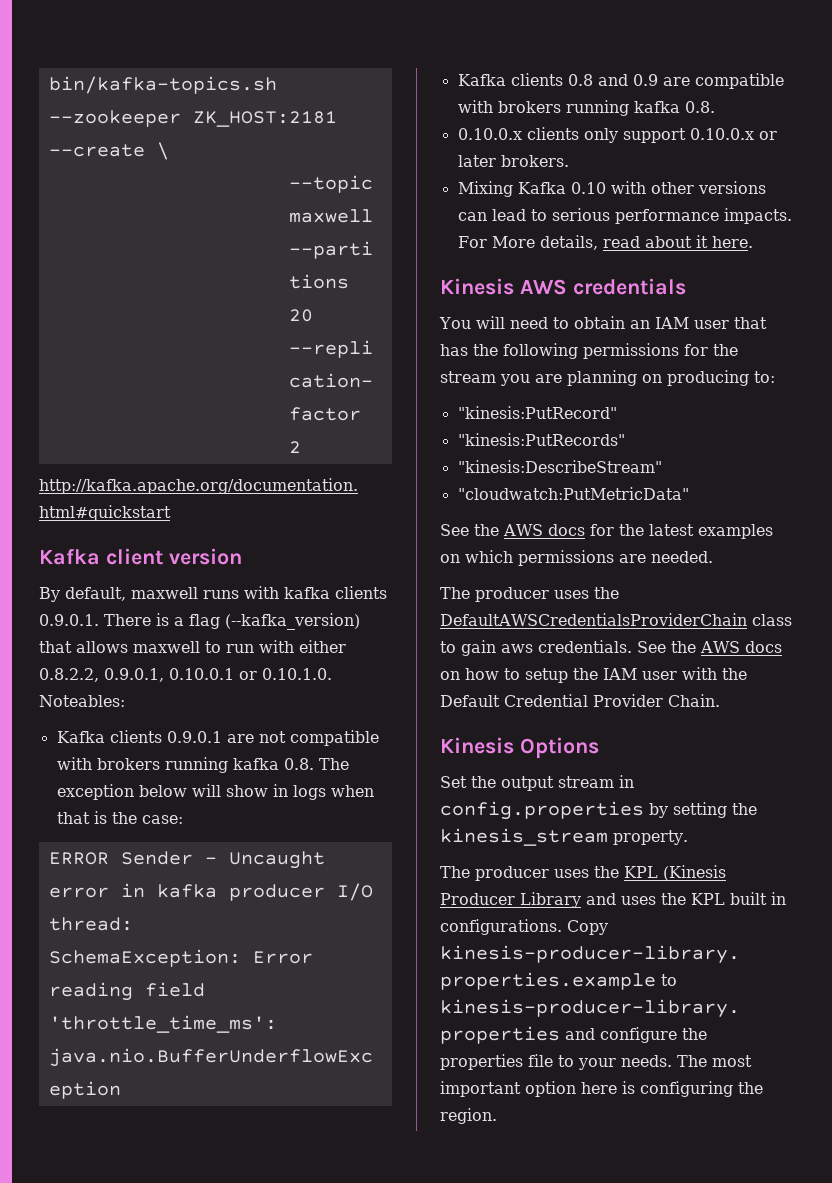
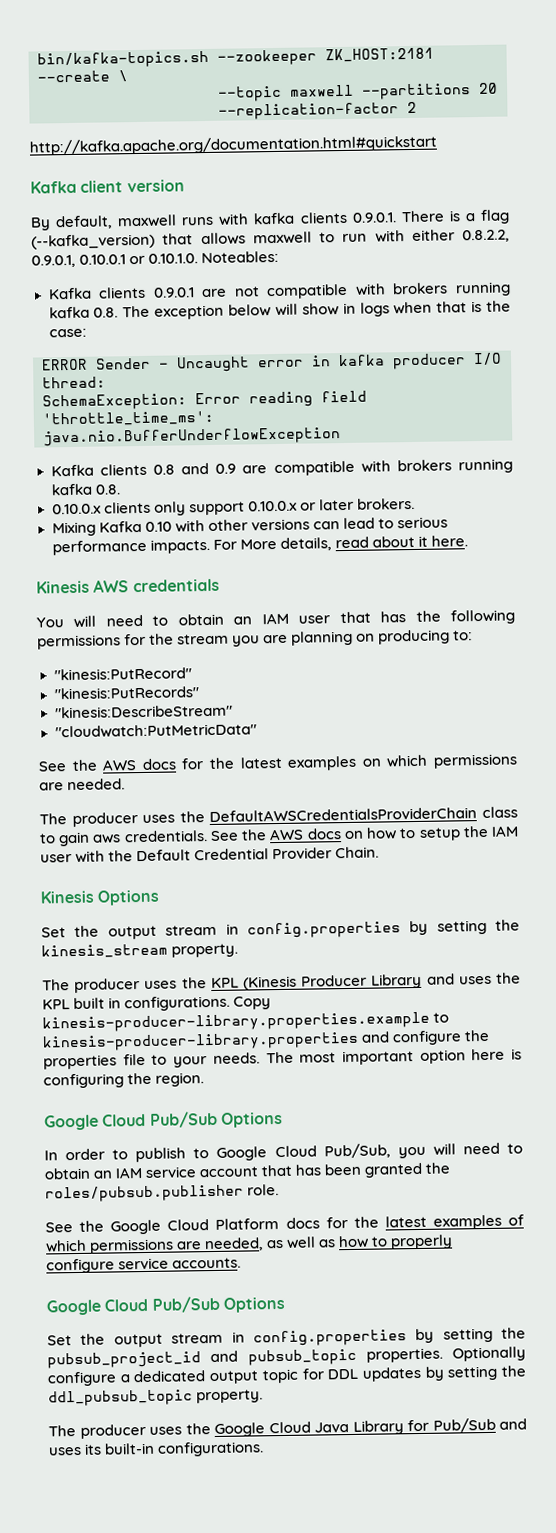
  The most important option here is configuring the region.
+ Google Cloud Pub/Sub Options
+ In order to publish to Google Cloud Pub/Sub, you will need to obtain an IAM service account that has been granted the roles/pubsub.publisher role.
+ See the Google Cloud Platform docs for the latest examples of which permissions are needed, as well as how to properly configure service accounts.
+ Google Cloud Pub/Sub Options
+ Set the output stream in config.properties by setting the pubsub_project_id and pubsub_topic properties. Optionally configure a dedicated output topic for DDL updates by setting the ddl_pubsub_topic property.
+ The producer uses the Google Cloud Java Library for Pub/Sub and uses its built-in configurations.

